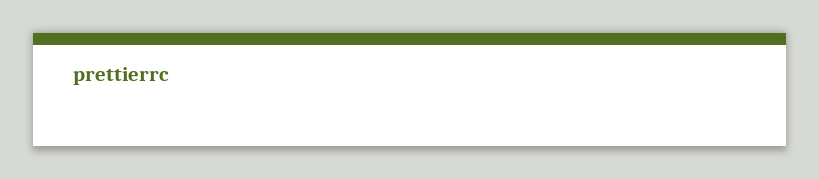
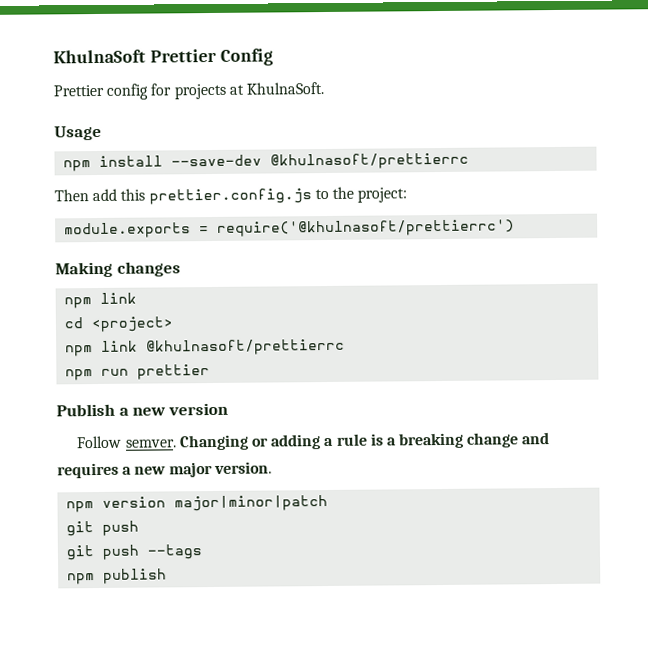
- prettierrc
+ KhulnaSoft Prettier Config
+ Prettier config for projects at KhulnaSoft.
+ Usage
+ npm install --save-dev @khulnasoft/prettierrc
+ Then add this prettier.config.js to the project:
+ module.exports = require('@khulnasoft/prettierrc')
+ Making changes
+ npm link
+ cd <project>
+ npm link @khulnasoft/prettierrc
+ npm run prettier
+ Publish a new version
+ Follow semver. Changing or adding a rule is a breaking change and requires a new major version.
+ npm version major|minor|patch
+ git push
+ git push --tags
+ npm publish

